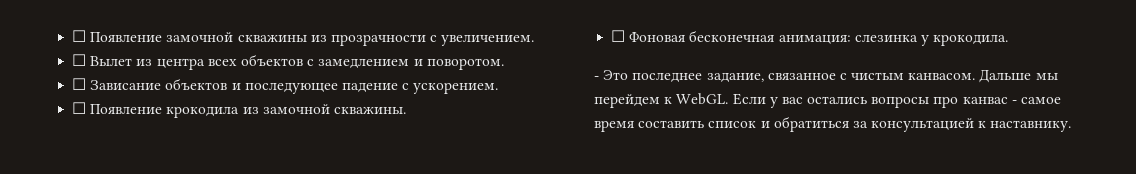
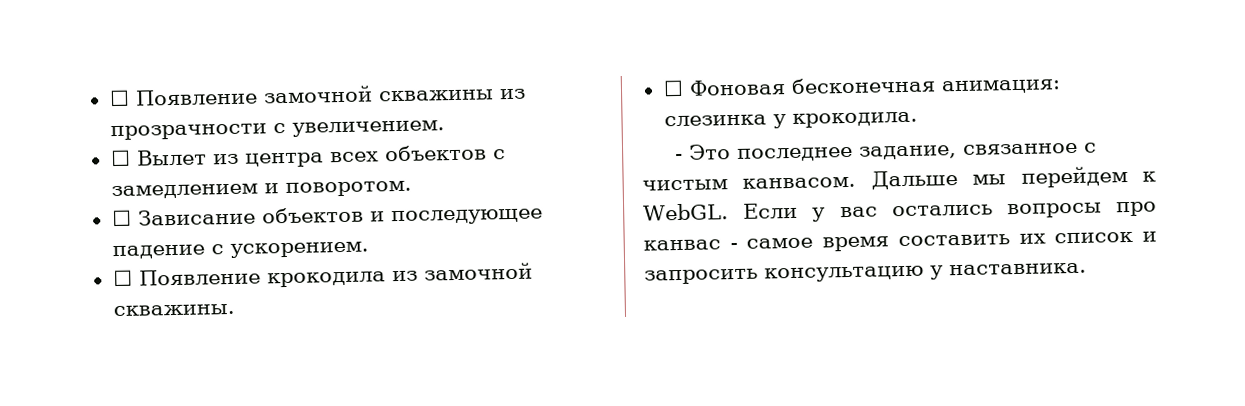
- Если у вас остались вопросы про канвас - самое время составить список и обратиться за консультацией к наставнику.
+ Если у вас остались вопросы про канвас - самое время составить их список и запросить консультацию у наставника.

